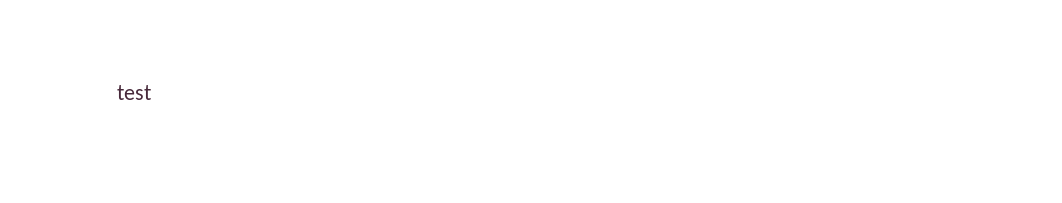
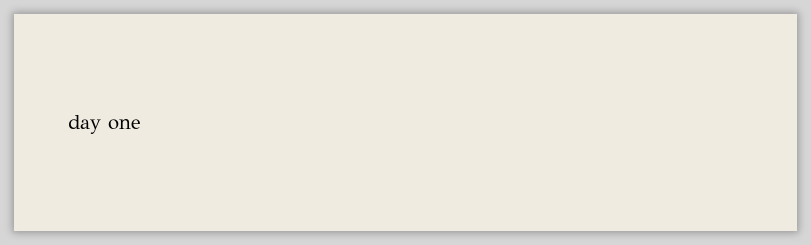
- test
+ day one

